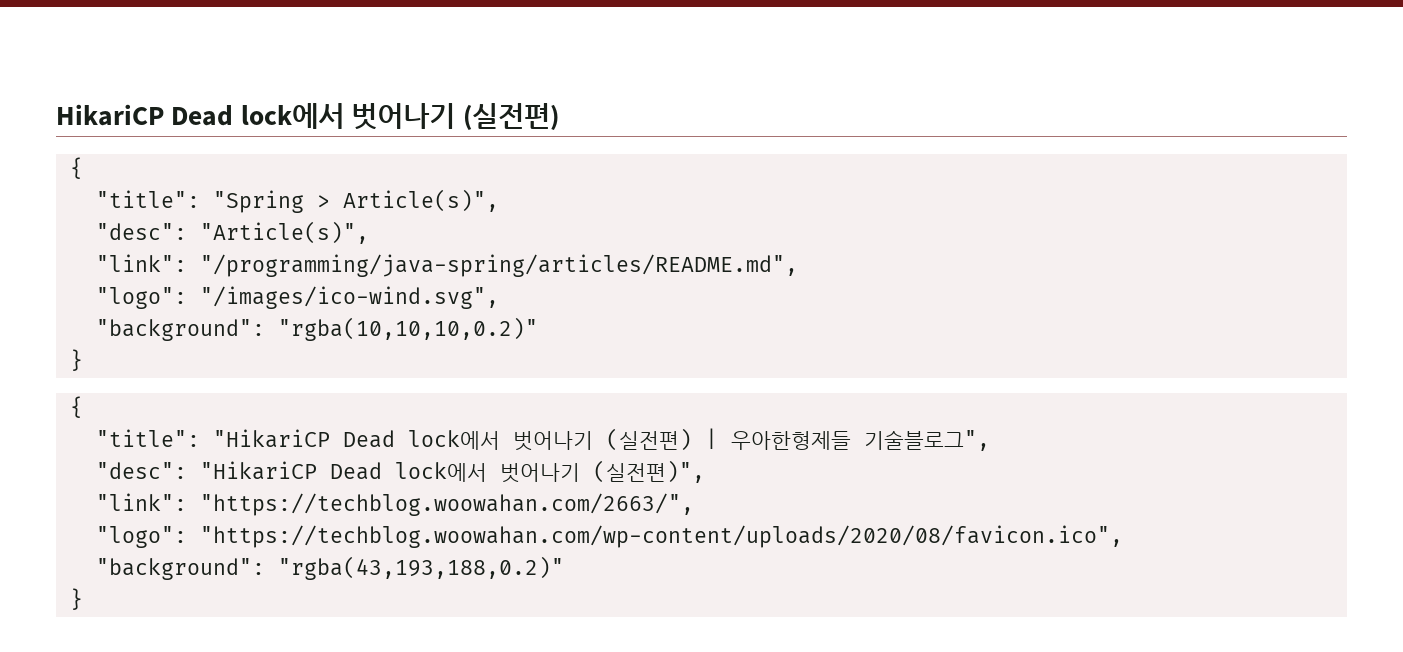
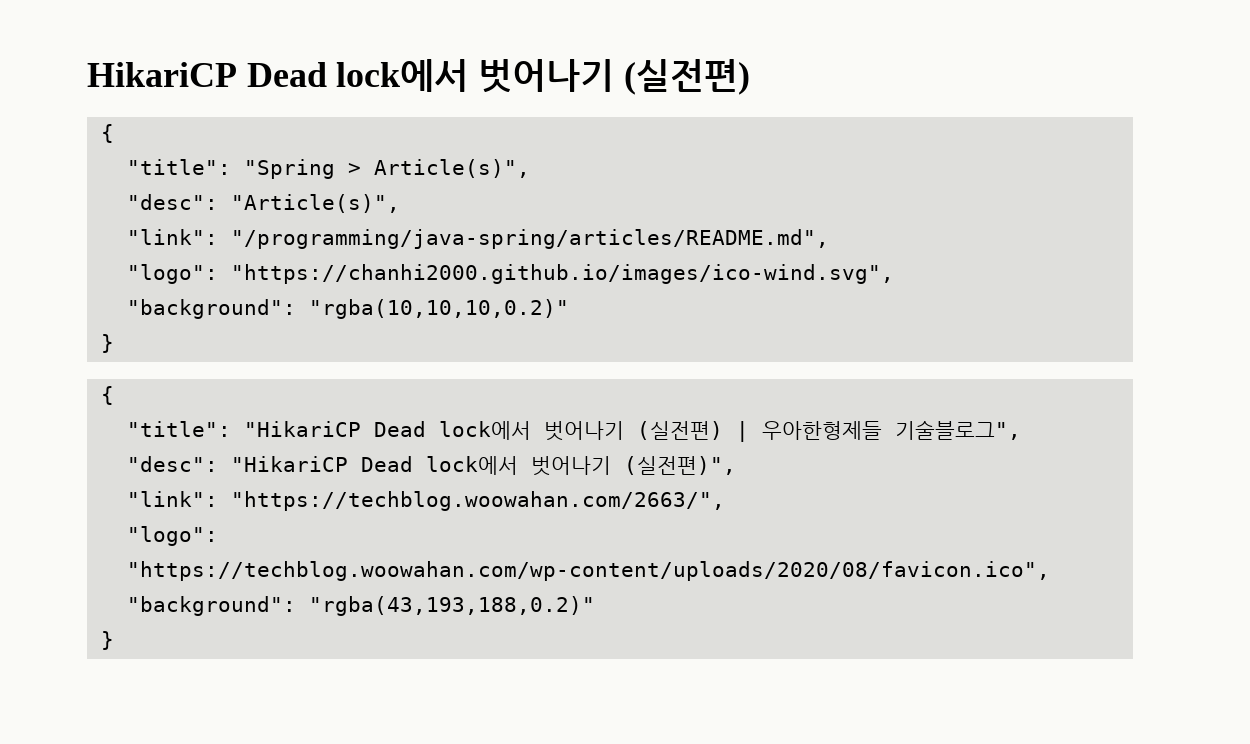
- "logo": "/images/ico-wind.svg",
+ "logo": "https://chanhi2000.github.io/images/ico-wind.svg",

